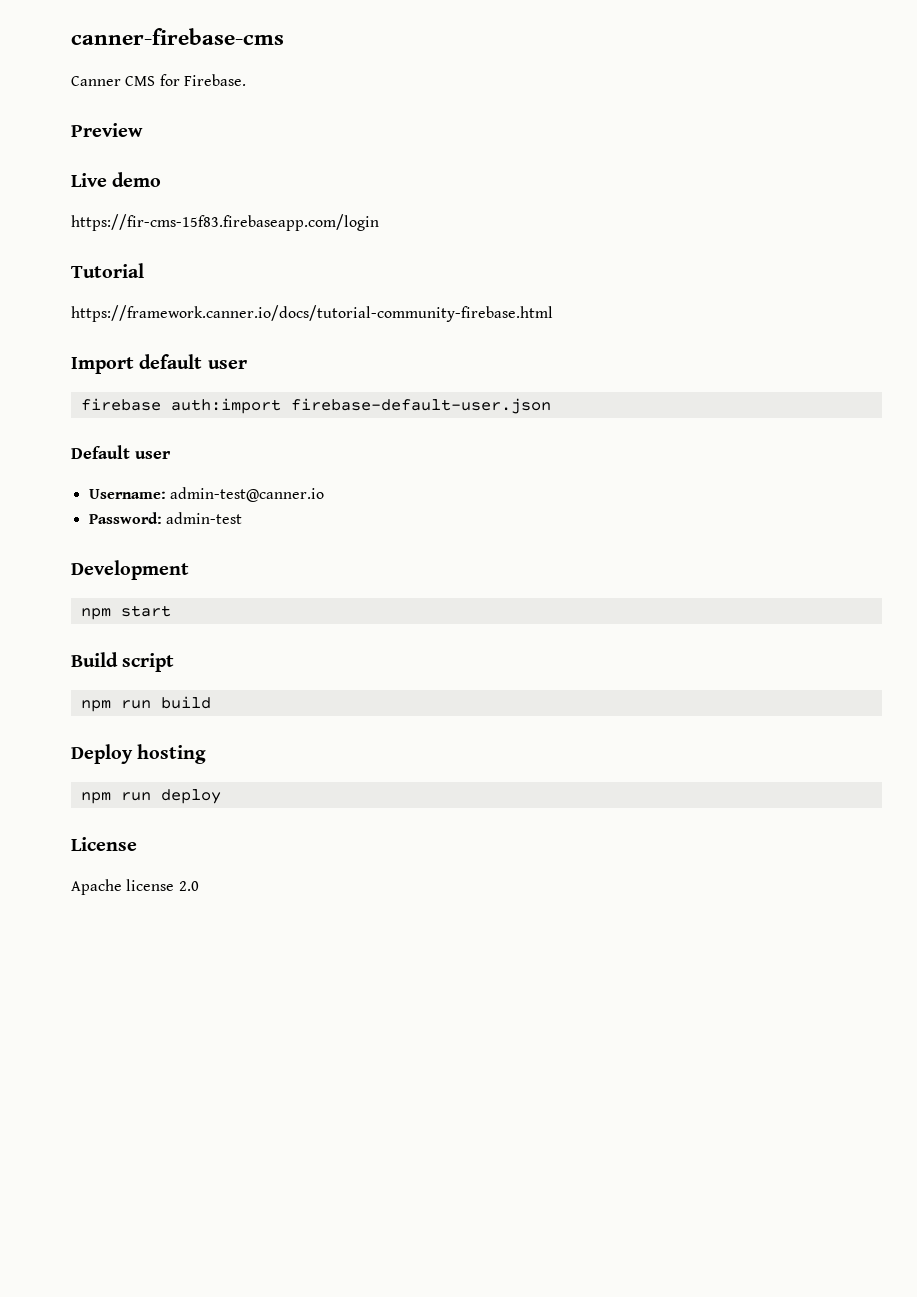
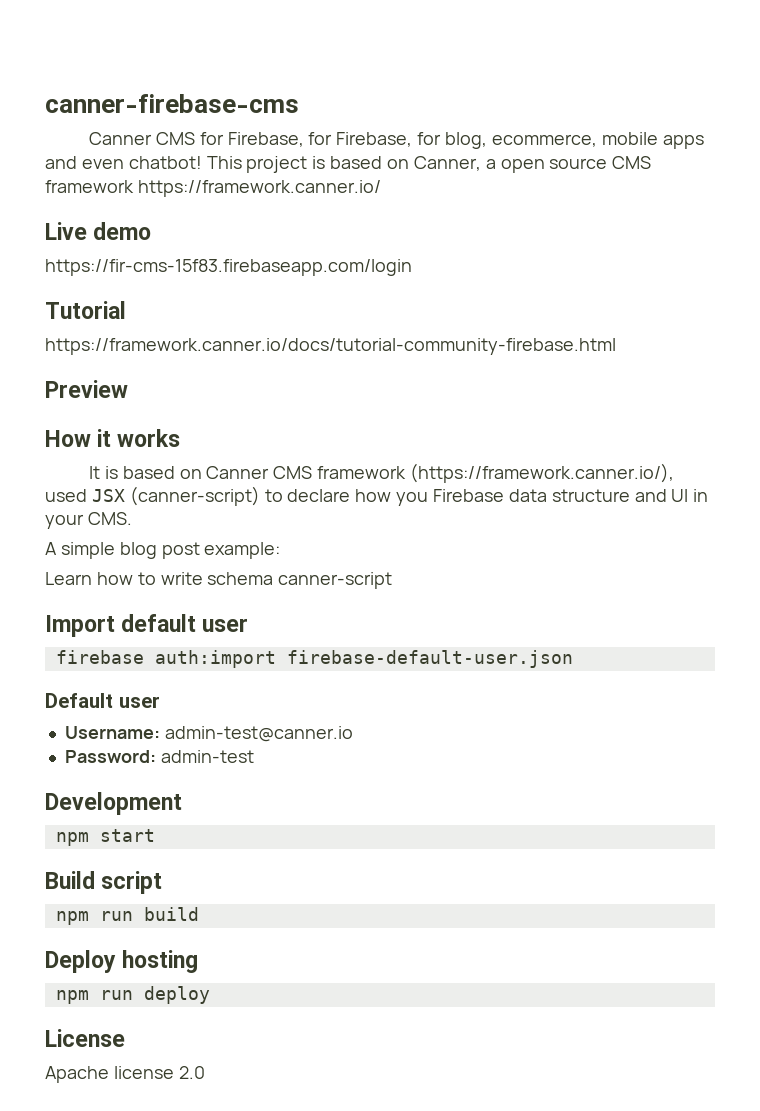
- Canner CMS for Firebase.
- Preview
+ Canner CMS for Firebase, for Firebase, for blog, ecommerce, mobile apps and even chatbot! This project is based on Canner, a open source CMS framework https://framework.canner.io/
+ Preview
+ How it works
+ It is based on Canner CMS framework (https://framework.canner.io/), used JSX (canner-script) to declare how you Firebase data structure and UI in your CMS.
+ A simple blog post example:
+ Learn how to write schema canner-script

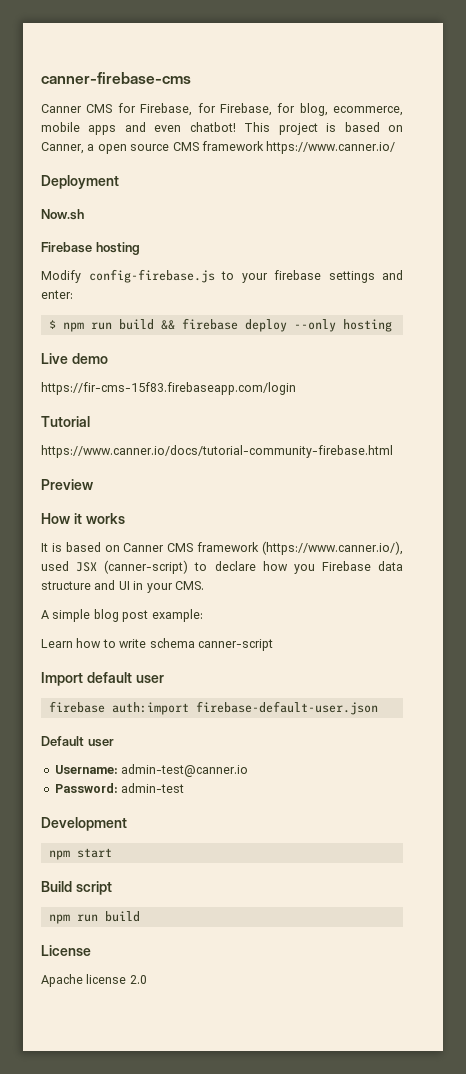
- This project is based on Canner, a open source CMS framework https://framework.canner.io/
+ This project is based on Canner, a open source CMS framework https://www.canner.io/
+ Deployment
+ Now.sh
+ Firebase hosting
+ Modify config-firebase.js to your firebase settings and enter:
+ $ npm run build && firebase deploy --only hosting
- https://framework.canner.io/docs/tutorial-community-firebase.html
+ https://www.canner.io/docs/tutorial-community-firebase.html
- It is based on Canner CMS framework (https://framework.canner.io/), used JSX (canner-script) to declare how you Firebase data structure and UI in your CMS.
+ It is based on Canner CMS framework (https://www.canner.io/), used JSX (canner-script) to declare how you Firebase data structure and UI in your CMS.
- Deploy hosting
- npm run deploy

